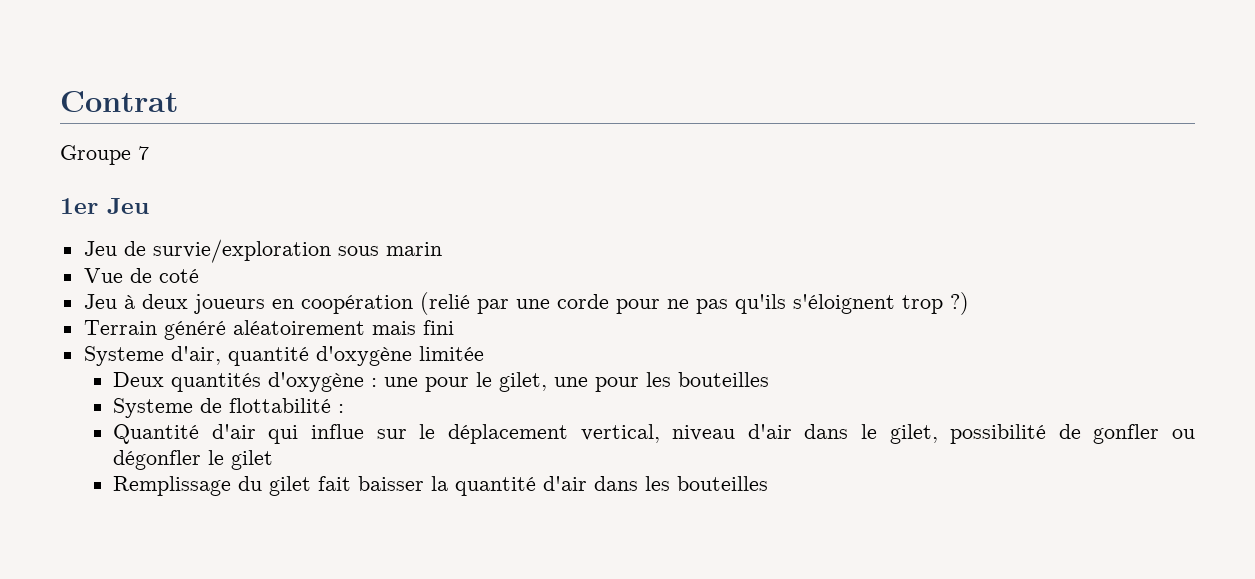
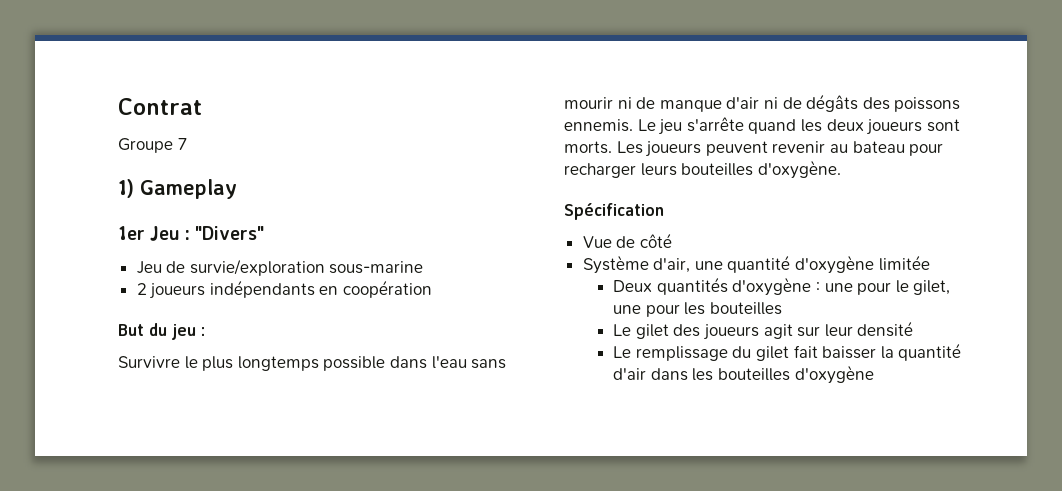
+ 1) Gameplay
- 1er Jeu
+ 1er Jeu : "Divers"
- Jeu de survie/exploration sous marin
- Vue de coté
- Jeu à deux joueurs en coopération (relié par une corde pour ne pas qu'ils s'éloignent trop ?)
- Terrain généré aléatoirement mais fini
- Systeme d'air, quantité d'oxygène limitée
+ Jeu de survie/exploration sous-marine
+ 2 joueurs indépendants en coopération
+ But du jeu :
+ Survivre le plus longtemps possible dans l'eau sans mourir ni de manque d'air ni de dégâts des poissons ennemis. Le jeu s'arrête quand les deux joueurs sont morts. Les joueurs peuvent revenir au bateau pour recharger leurs bouteilles d'oxygène.
+ Spécification
+ Vue de côté
+ Système d'air, une quantité d'oxygène limitée
- Systeme de flottabilité :
- Quantité d'air qui influe sur le déplacement vertical, niveau d'air dans le gilet, possibilité de gonfler ou dégonfler le gilet
- Remplissage du gilet fait baisser la quantité d'air dans les bouteilles
+ Le gilet des joueurs agit sur leur densité
+ Le remplissage du gilet fait baisser la quantité d'air dans les bouteilles d'oxygène

